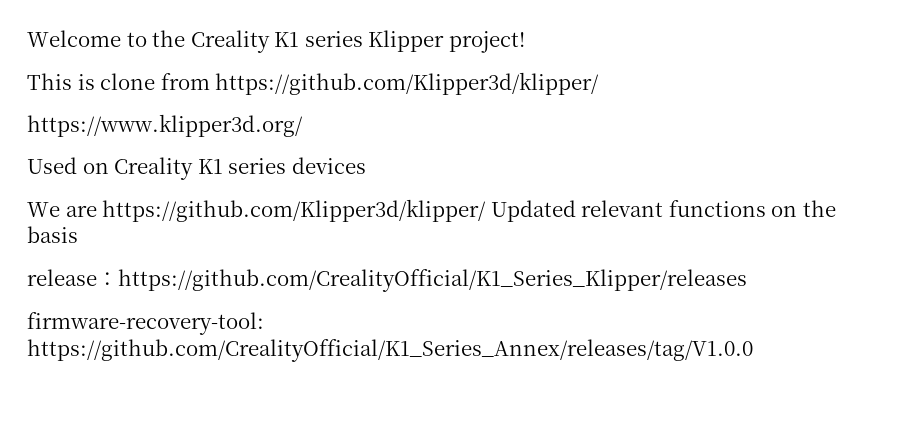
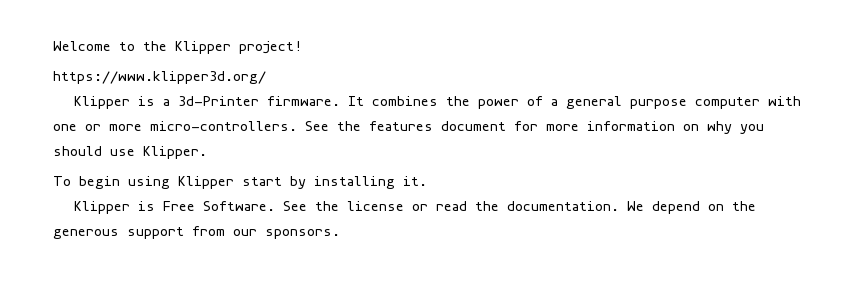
- Welcome to the Creality K1 series Klipper project!
+ Welcome to the Klipper project!
- This is clone from https://github.com/Klipper3d/klipper/
  https://www.klipper3d.org/
- Used on Creality K1 series devices
- We are https://github.com/Klipper3d/klipper/ Updated relevant functions on the basis
- release：https://github.com/CrealityOfficial/K1_Series_Klipper/releases
- firmware-recovery-tool: https://github.com/CrealityOfficial/K1_Series_Annex/releases/tag/V1.0.0
+ Klipper is a 3d-Printer firmware. It combines the power of a general purpose computer with one or more micro-controllers. See the features document for more information on why you should use Klipper.
+ To begin using Klipper start by installing it.
+ Klipper is Free Software. See the license or read the documentation. We depend on the generous support from our sponsors.

